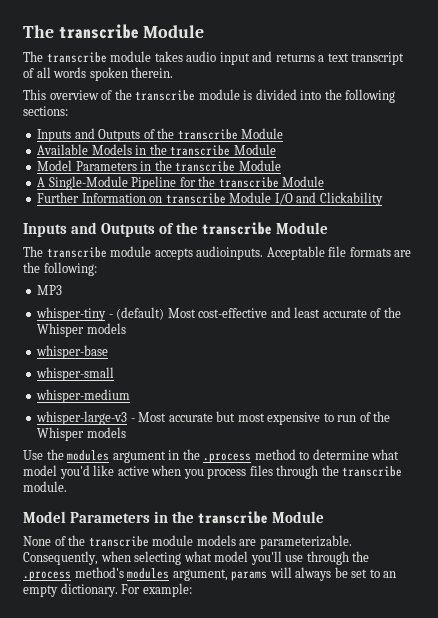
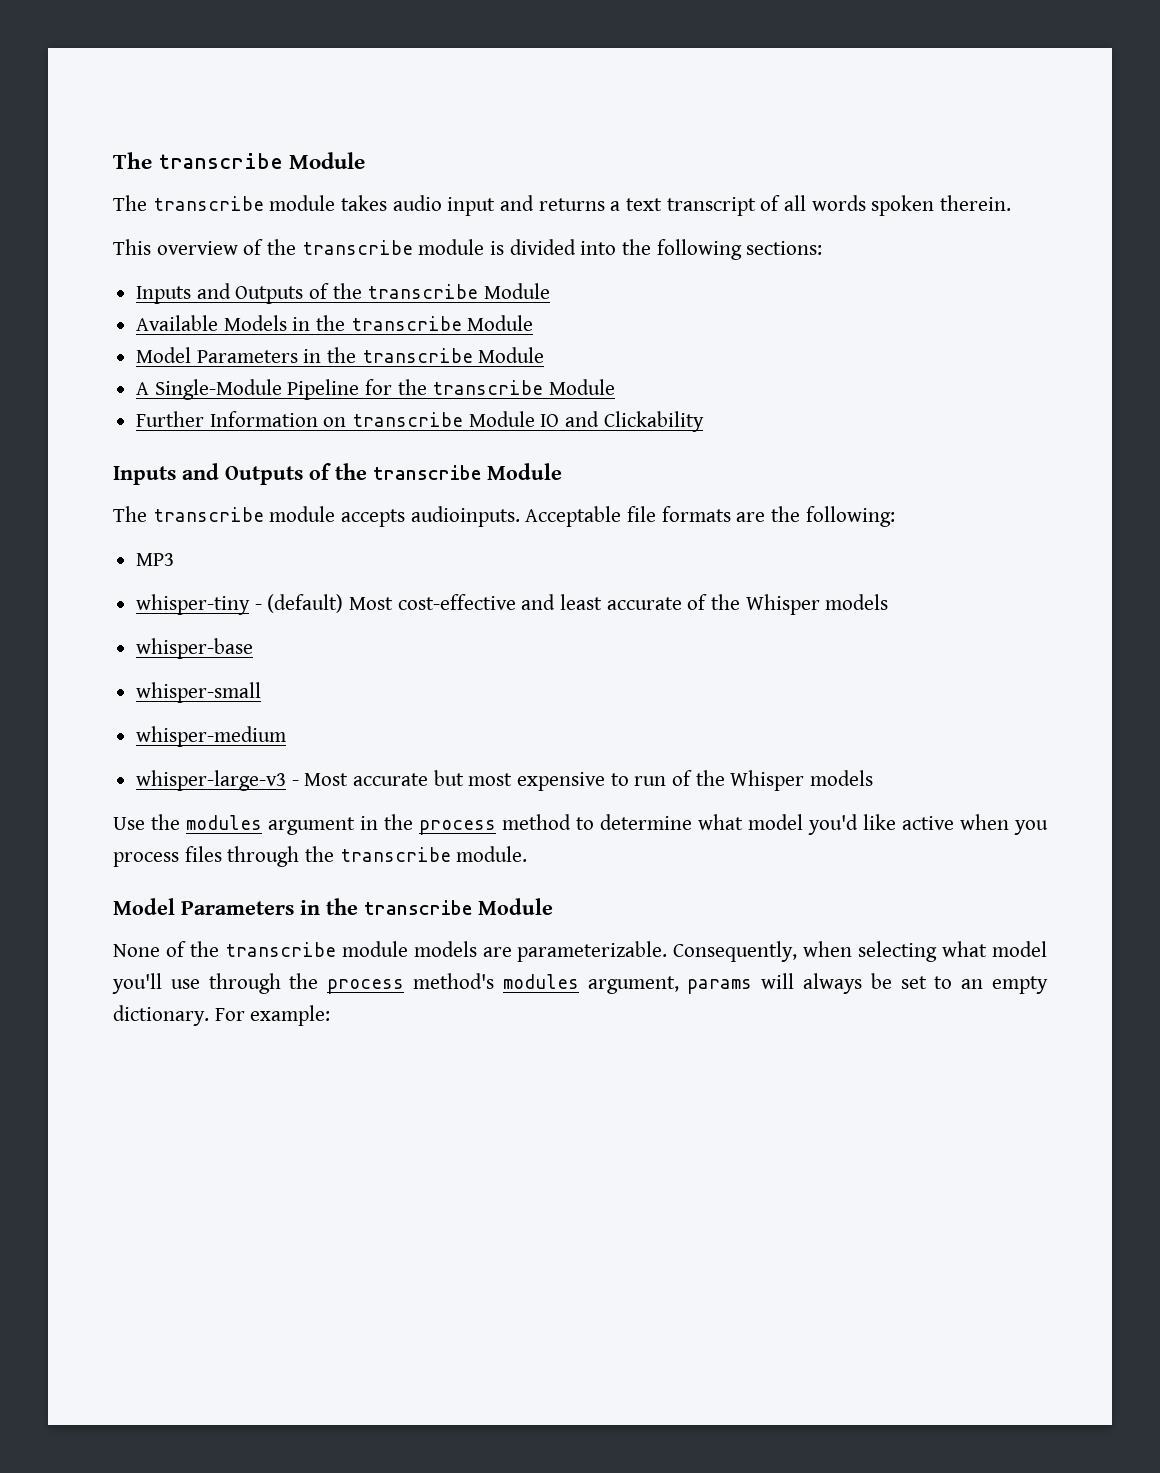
- Further Information on transcribe Module I/O and Clickability
+ Further Information on transcribe Module IO and Clickability
- Use the modules argument in the .process method to determine what model you'd like active when you process files through the transcribe module.
+ Use the modules argument in the process method to determine what model you'd like active when you process files through the transcribe module.
- Consequently, when selecting what model you'll use through the .process method's modules argument, params will always be set to an empty dictionary.
+ Consequently, when selecting what model you'll use through the process method's modules argument, params will always be set to an empty dictionary.

